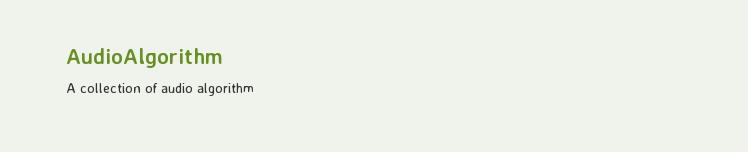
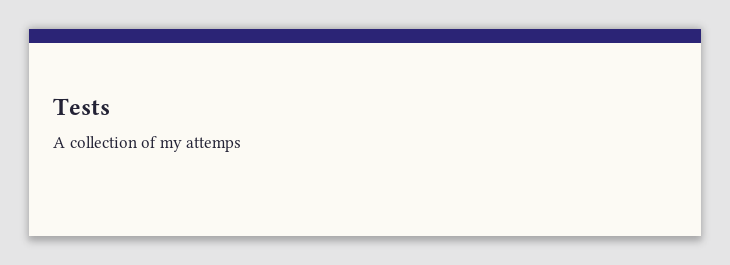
- AudioAlgorithm
+ Tests
- A collection of audio algorithm
+ A collection of my attemps

